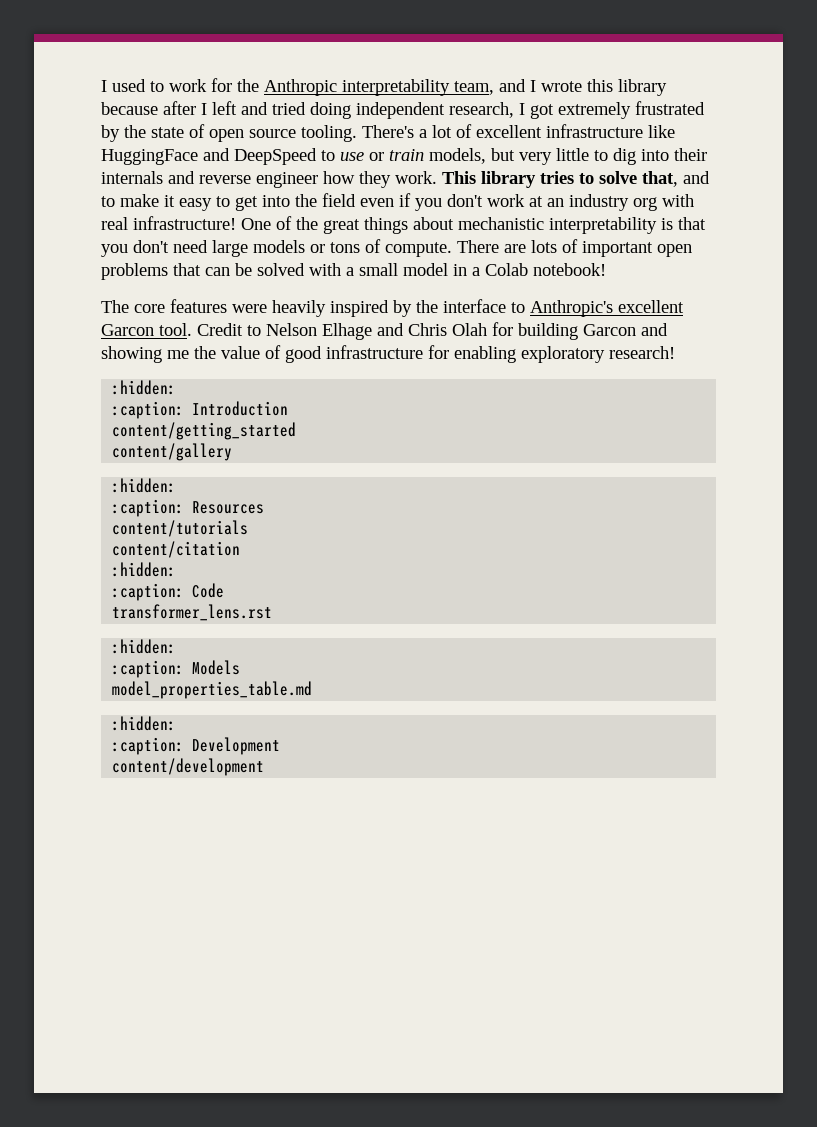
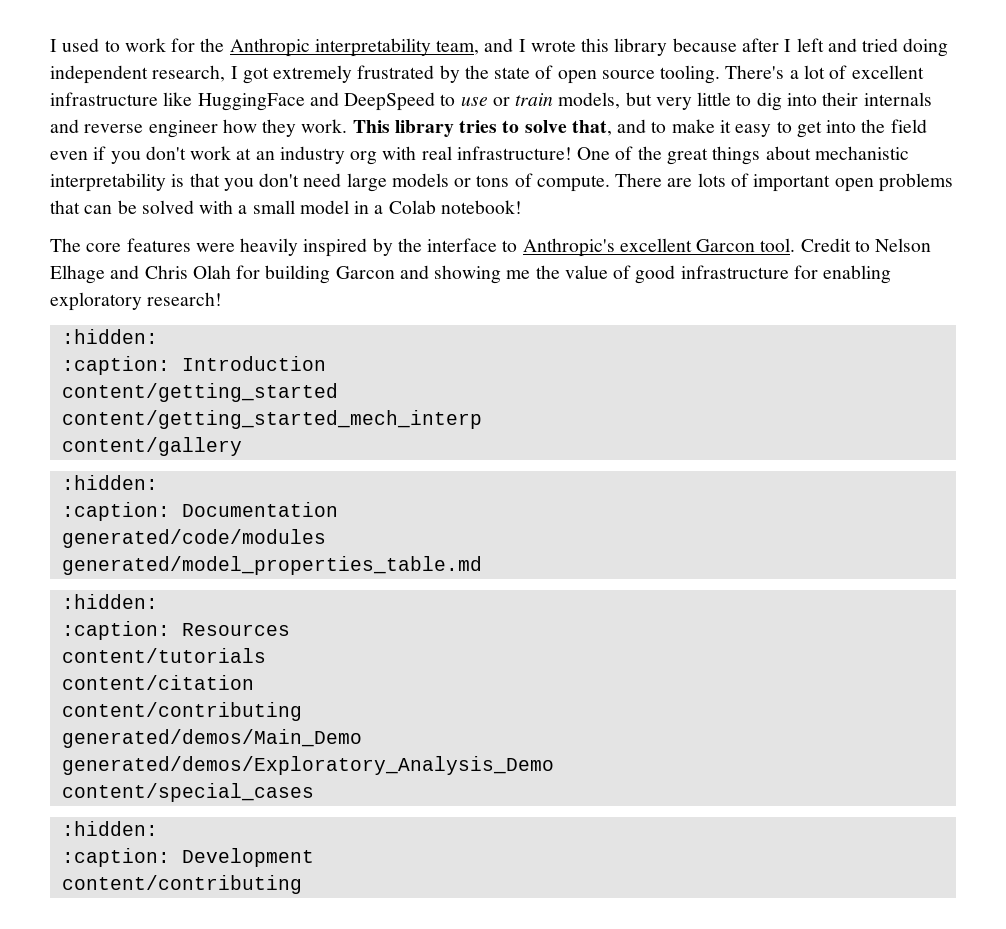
+ content/getting_started_mech_interp
+ :caption: Documentation
+ generated/code/modules
+ generated/model_properties_table.md
+ :hidden:
  content/citation
- :hidden:
- :caption: Code
- transformer_lens.rst
- :hidden:
- :caption: Models
- model_properties_table.md
+ content/contributing
+ generated/demos/Main_Demo
+ generated/demos/Exploratory_Analysis_Demo
+ content/special_cases
  :caption: Development
- content/development
+ content/contributing

